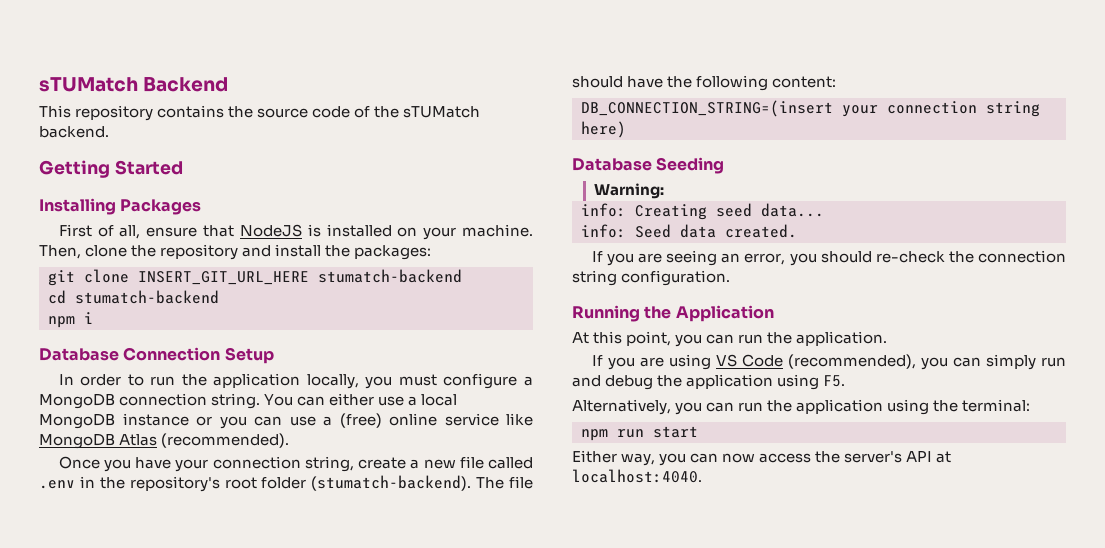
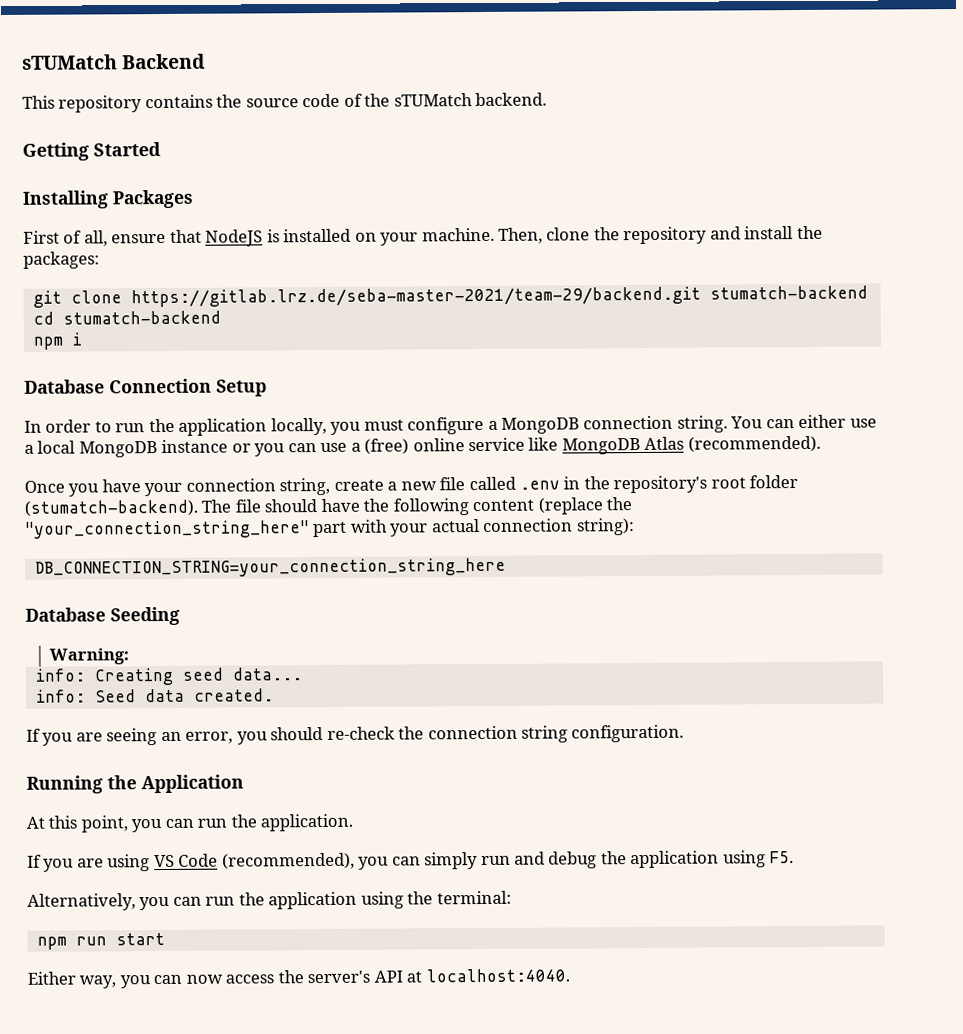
- git clone INSERT_GIT_URL_HERE stumatch-backend
+ git clone https://gitlab.lrz.de/seba-master-2021/team-29/backend.git stumatch-backend
- The file should have the following content:
- DB_CONNECTION_STRING=(insert your connection string here)
+ The file should have the following content (replace the "your_connection_string_here" part with your actual connection string):
+ DB_CONNECTION_STRING=your_connection_string_here

